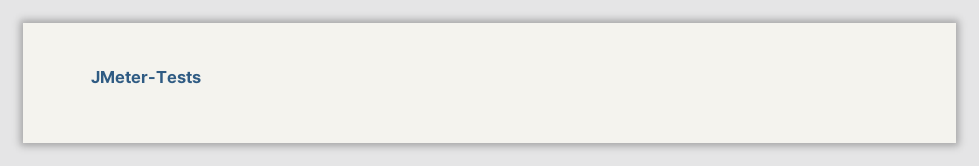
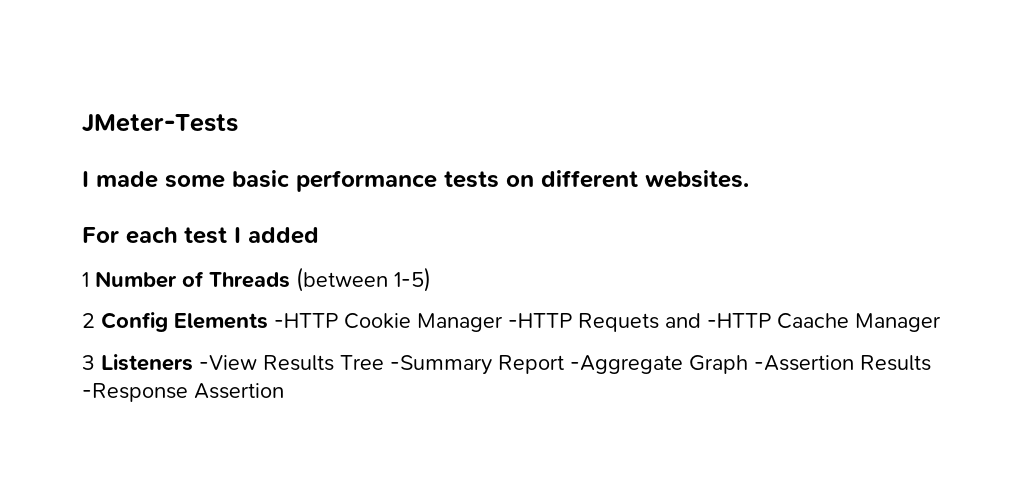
+ I made some basic performance tests on different websites.
+ For each test I added
+ 1 Number of Threads (between 1-5)
+ 2 Config Elements -HTTP Cookie Manager -HTTP Requets and -HTTP Caache Manager
+ 3 Listeners -View Results Tree -Summary Report -Aggregate Graph -Assertion Results -Response Assertion

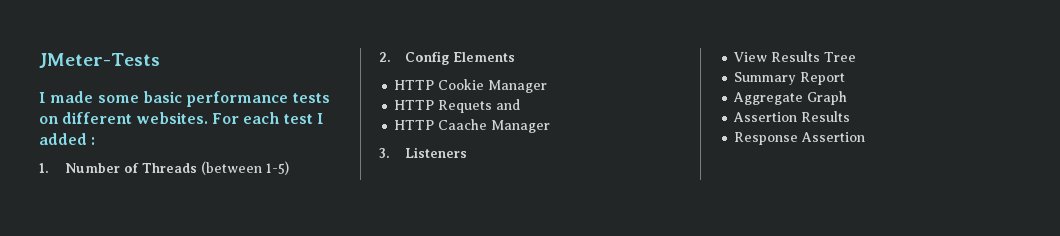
- I made some basic performance tests on different websites.
- For each test I added
- 1 Number of Threads (between 1-5)
+ I made some basic performance tests on different websites. For each test I added :
+ 1. Number of Threads (between 1-5)
- 2 Config Elements -HTTP Cookie Manager -HTTP Requets and -HTTP Caache Manager
+ 2. Config Elements
+ HTTP Cookie Manager
+ HTTP Requets and
+ HTTP Caache Manager
- 3 Listeners -View Results Tree -Summary Report -Aggregate Graph -Assertion Results -Response Assertion
+ 3. Listeners
+ View Results Tree
+ Summary Report
+ Aggregate Graph
+ Assertion Results
+ Response Assertion

